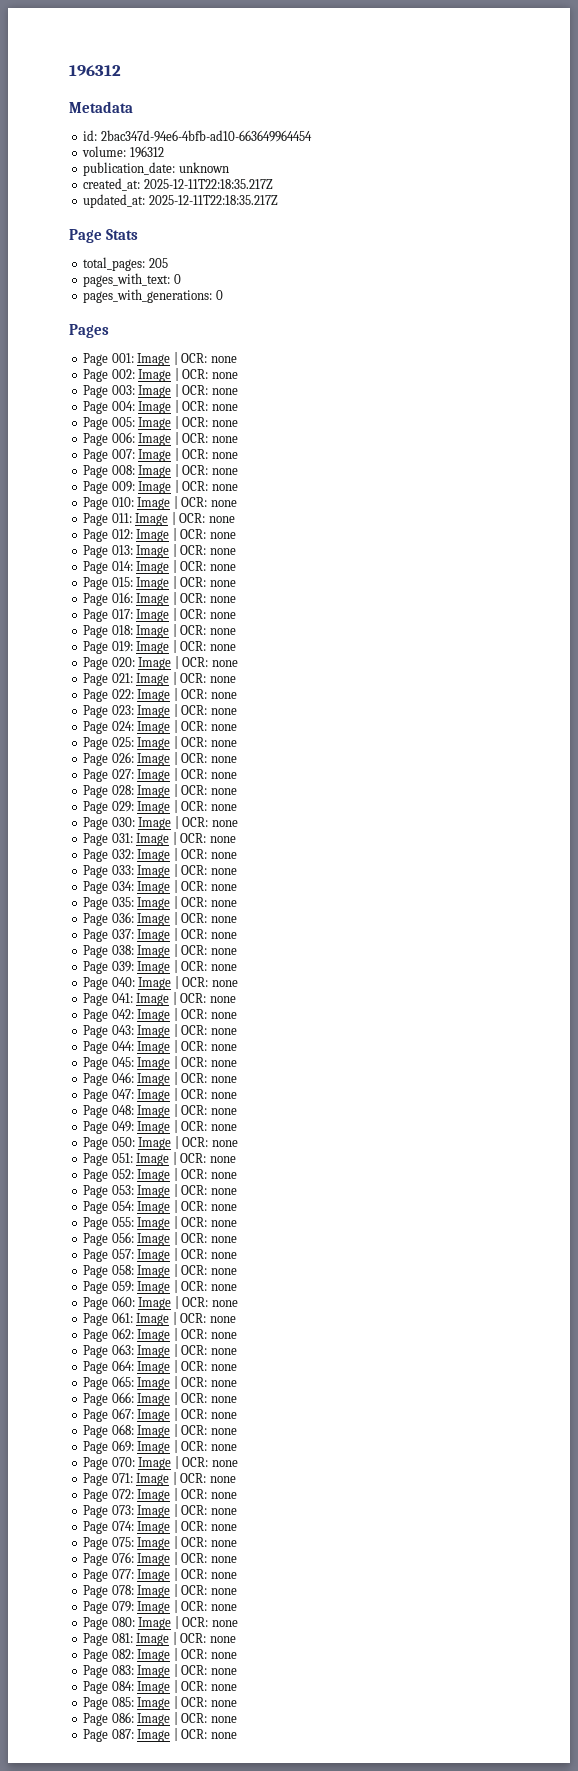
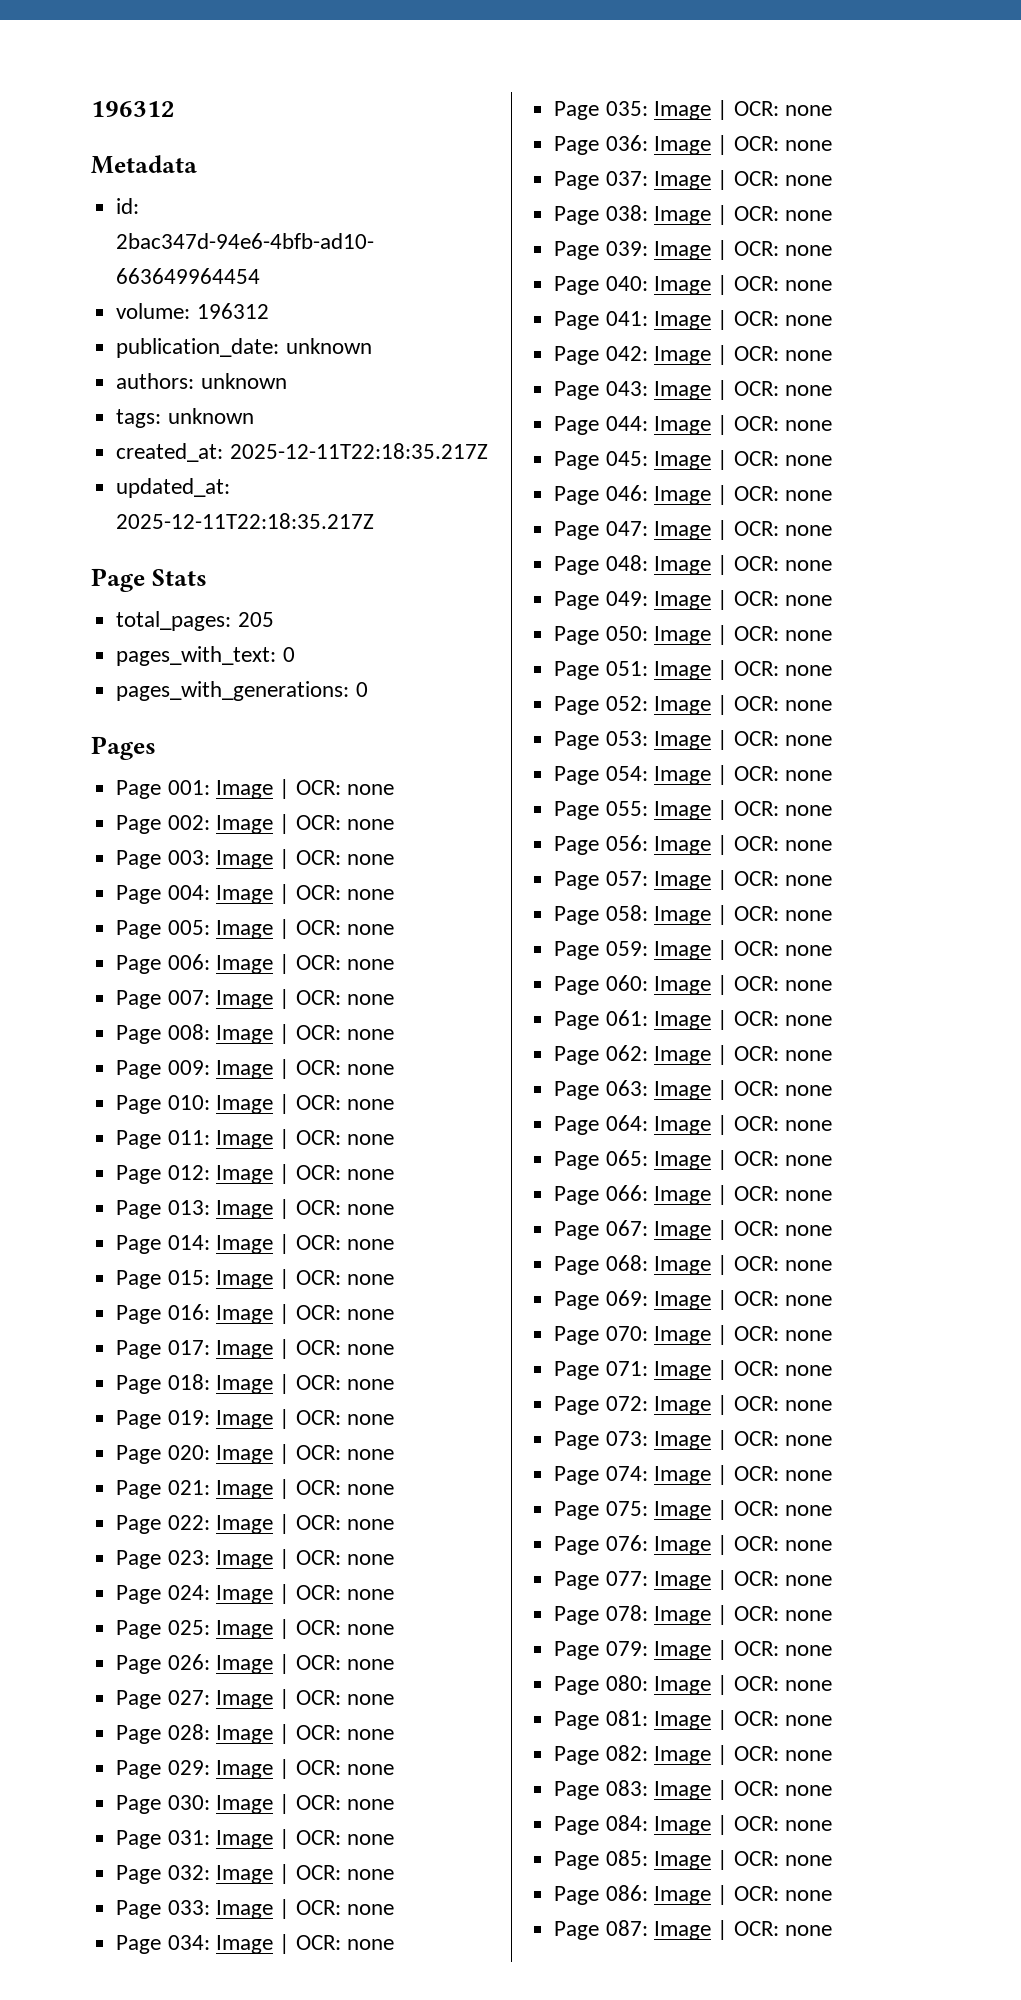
+ authors: unknown
+ tags: unknown

